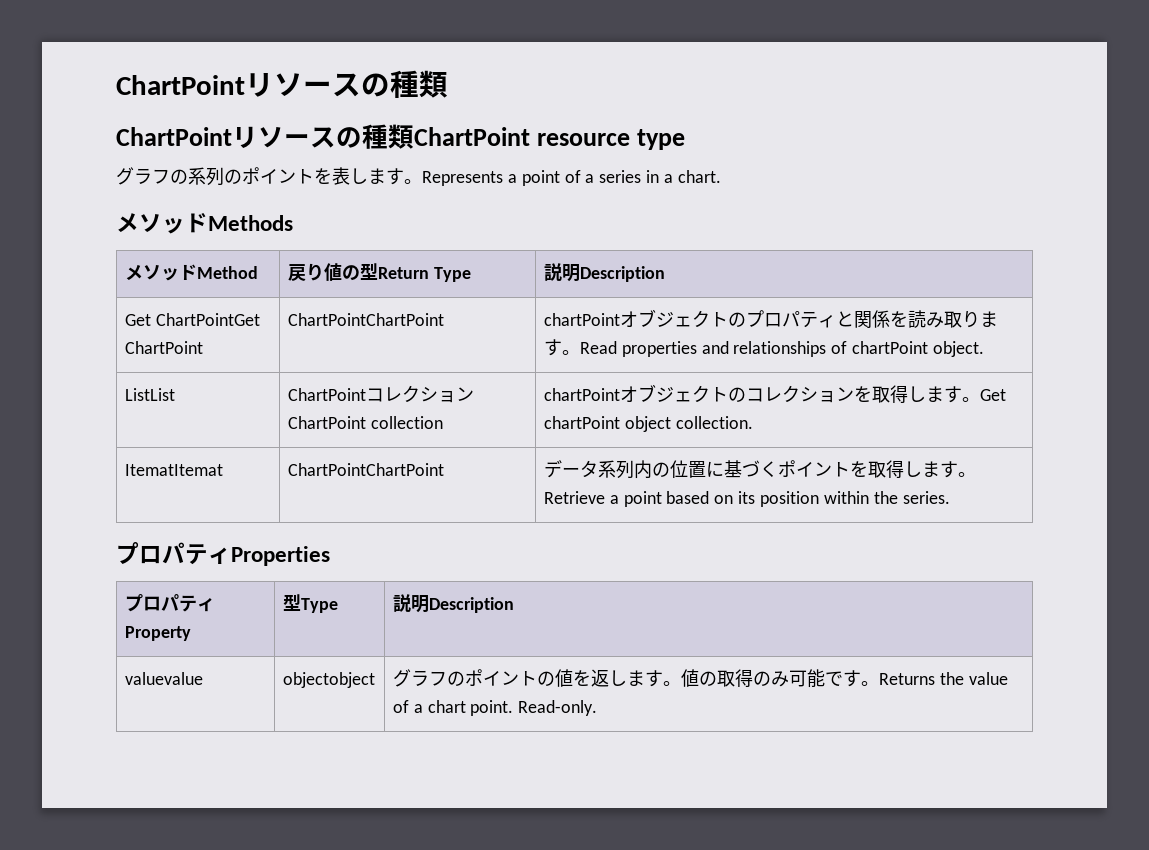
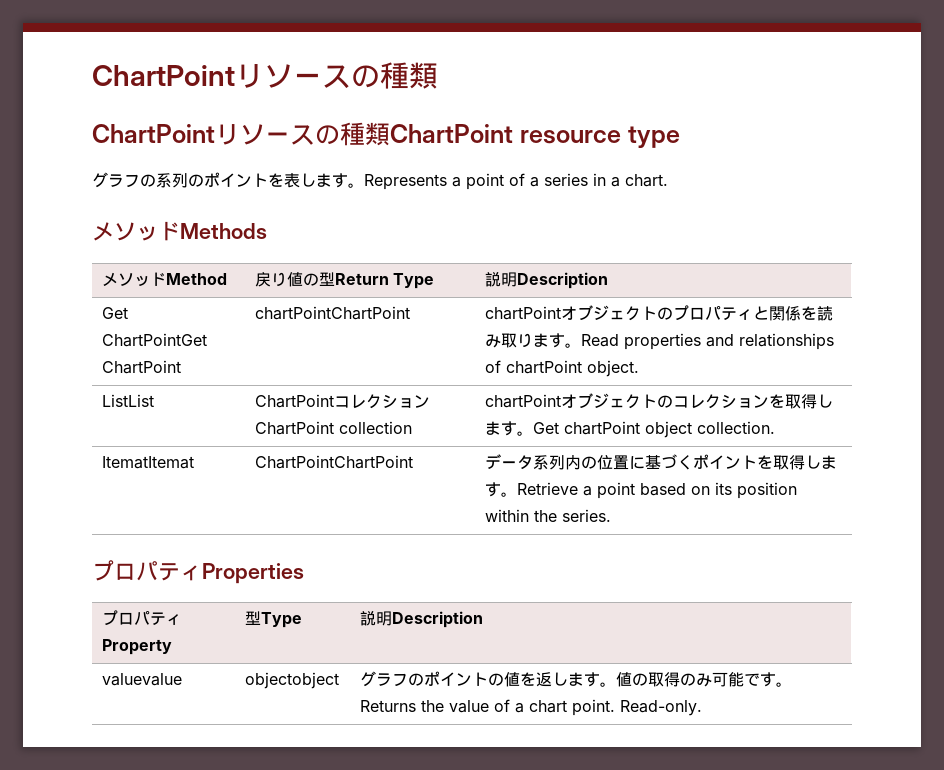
- Get ChartPointGet ChartPoint | ChartPointChartPoint | chartPointオブジェクトのプロパティと関係を読み取ります。Read properties and relationships of chartPoint object.
+ Get ChartPointGet ChartPoint | chartPointChartPoint | chartPointオブジェクトのプロパティと関係を読み取ります。Read properties and relationships of chartPoint object.

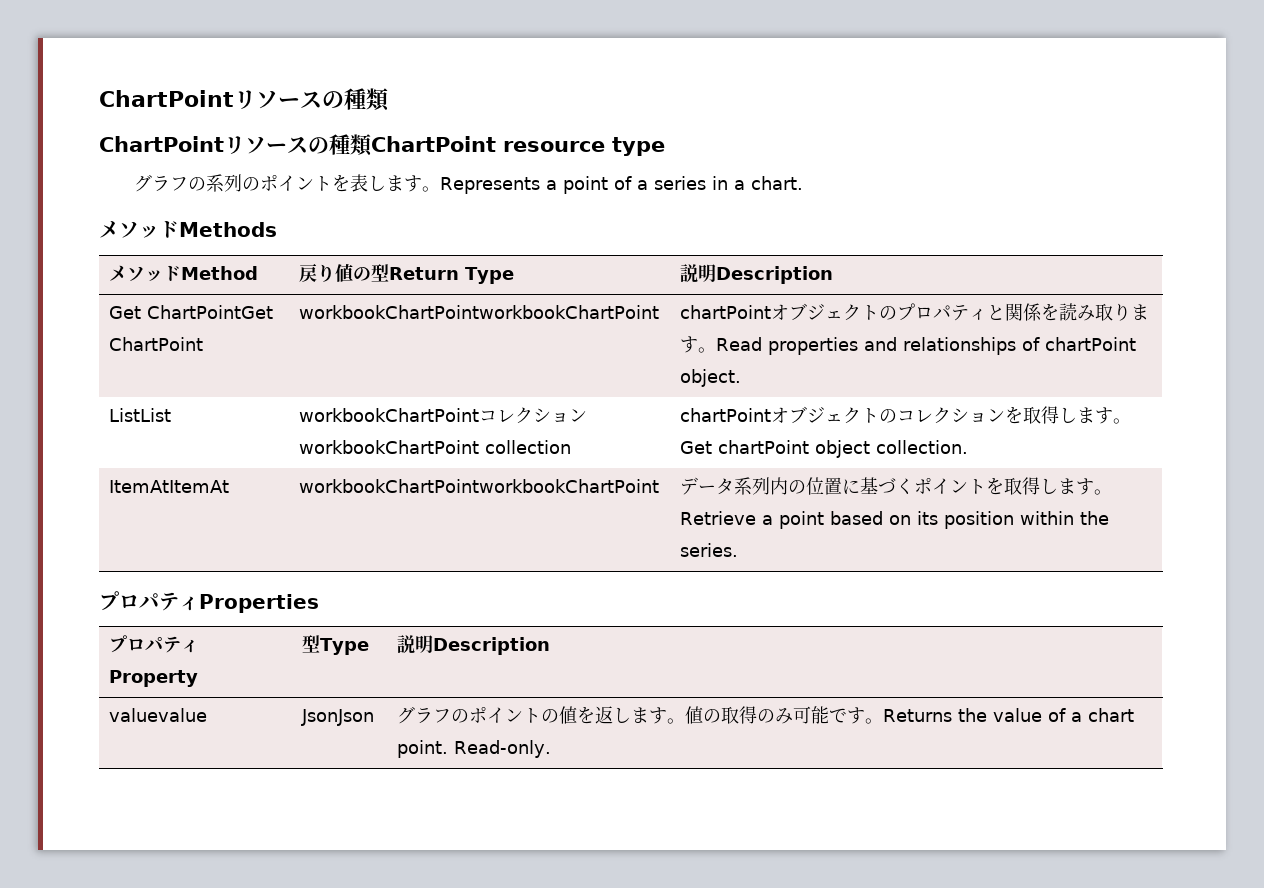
- Get ChartPointGet ChartPoint | chartPointChartPoint | chartPointオブジェクトのプロパティと関係を読み取ります。Read properties and relationships of chartPoint object.
+ Get ChartPointGet ChartPoint | workbookChartPointworkbookChartPoint | chartPointオブジェクトのプロパティと関係を読み取ります。Read properties and relationships of chartPoint object.
- ListList | ChartPointコレクションChartPoint collection | chartPointオブジェクトのコレクションを取得します。Get chartPoint object collection.
+ ListList | workbookChartPointコレクションworkbookChartPoint collection | chartPointオブジェクトのコレクションを取得します。Get chartPoint object collection.
- ItematItemat | ChartPointChartPoint | データ系列内の位置に基づくポイントを取得します。Retrieve a point based on its position within the series.
+ ItemAtItemAt | workbookChartPointworkbookChartPoint | データ系列内の位置に基づくポイントを取得します。Retrieve a point based on its position within the series.
- valuevalue | objectobject | グラフのポイントの値を返します。値の取得のみ可能です。Returns the value of a chart point. Read-only.
+ valuevalue | JsonJson | グラフのポイントの値を返します。値の取得のみ可能です。Returns the value of a chart point. Read-only.

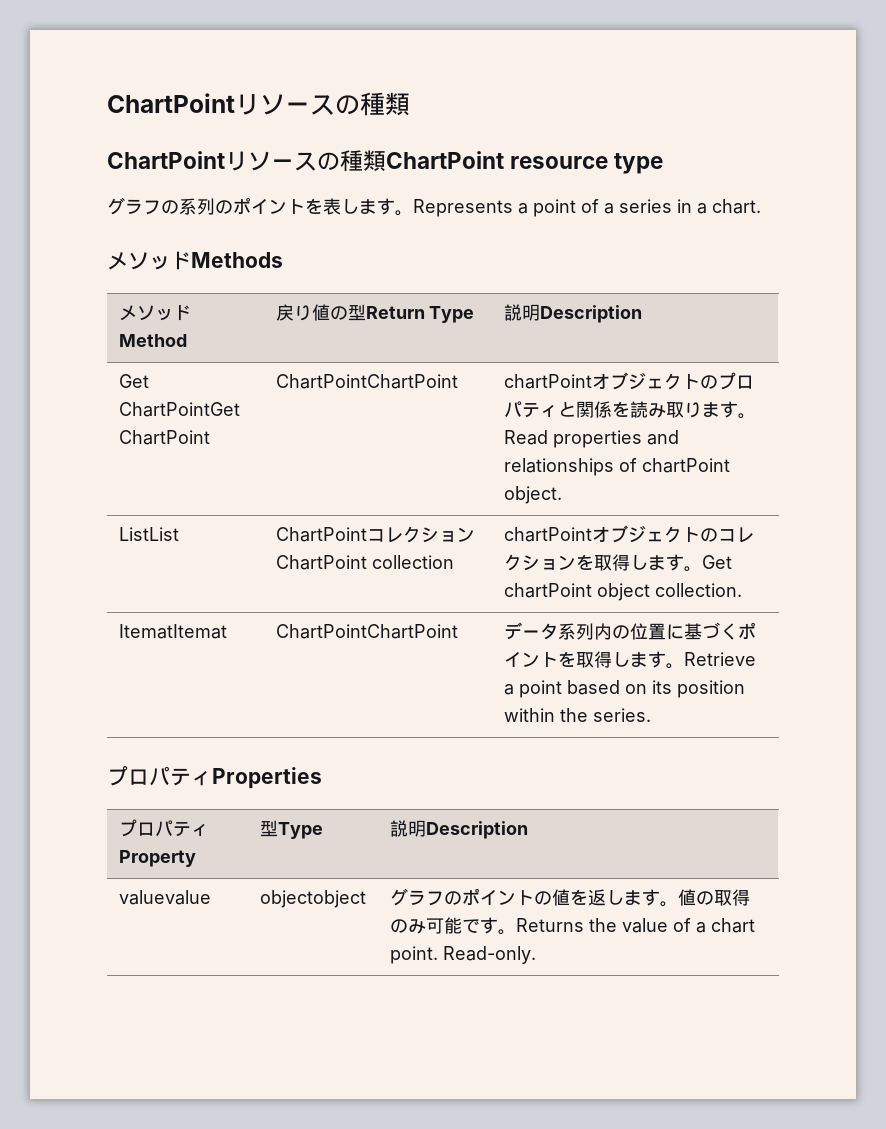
- Get ChartPointGet ChartPoint | workbookChartPointworkbookChartPoint | chartPointオブジェクトのプロパティと関係を読み取ります。Read properties and relationships of chartPoint object.
+ Get ChartPointGet ChartPoint | ChartPointChartPoint | chartPointオブジェクトのプロパティと関係を読み取ります。Read properties and relationships of chartPoint object.
- ListList | workbookChartPointコレクションworkbookChartPoint collection | chartPointオブジェクトのコレクションを取得します。Get chartPoint object collection.
+ ListList | ChartPointコレクションChartPoint collection | chartPointオブジェクトのコレクションを取得します。Get chartPoint object collection.
- ItemAtItemAt | workbookChartPointworkbookChartPoint | データ系列内の位置に基づくポイントを取得します。Retrieve a point based on its position within the series.
+ ItematItemat | ChartPointChartPoint | データ系列内の位置に基づくポイントを取得します。Retrieve a point based on its position within the series.
- valuevalue | JsonJson | グラフのポイントの値を返します。値の取得のみ可能です。Returns the value of a chart point. Read-only.
+ valuevalue | objectobject | グラフのポイントの値を返します。値の取得のみ可能です。Returns the value of a chart point. Read-only.

